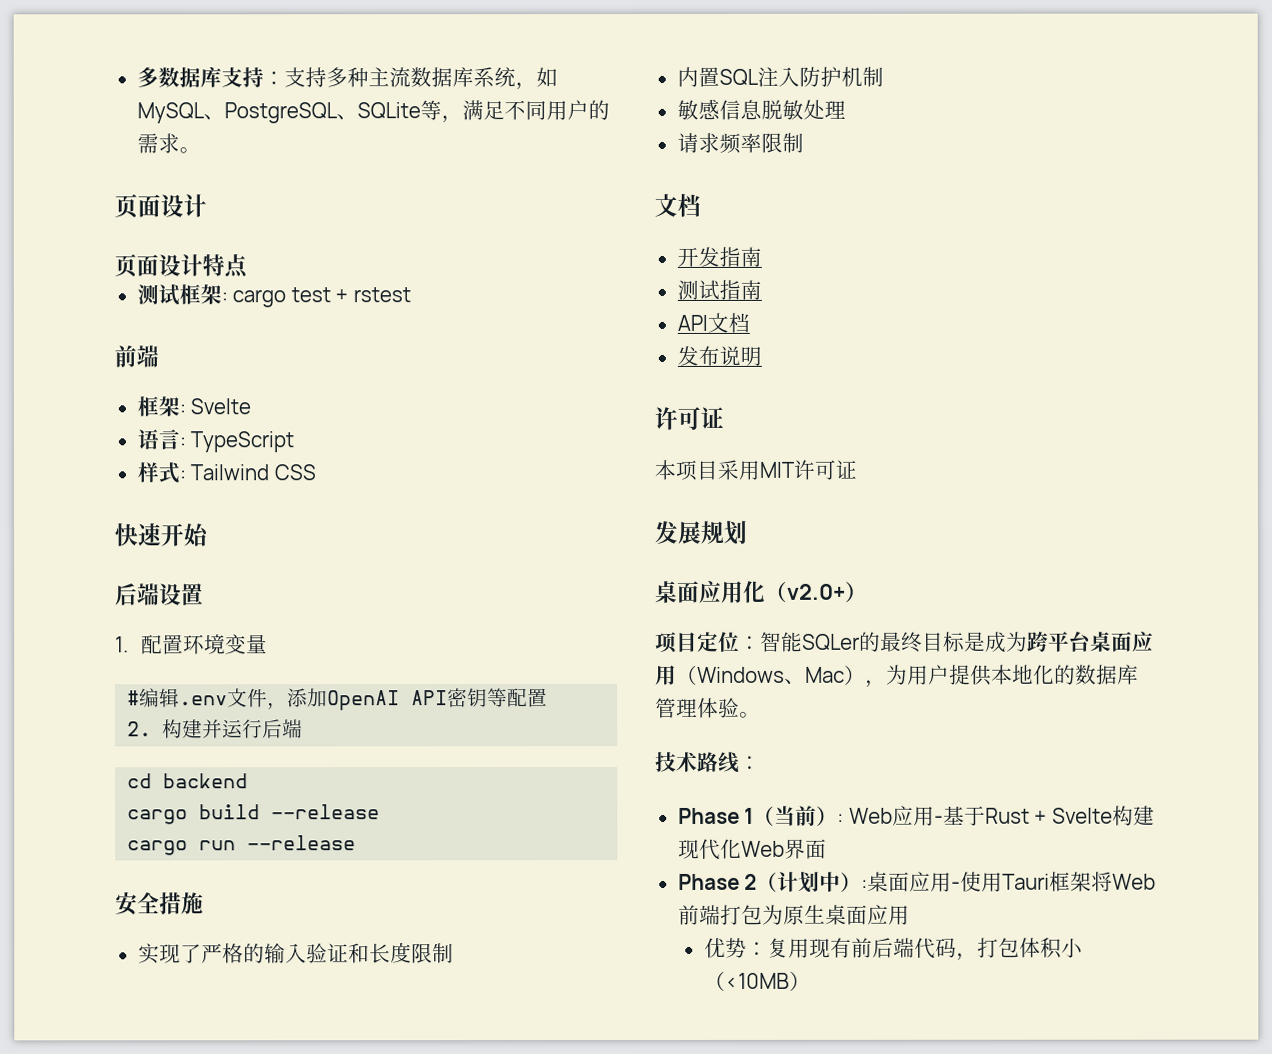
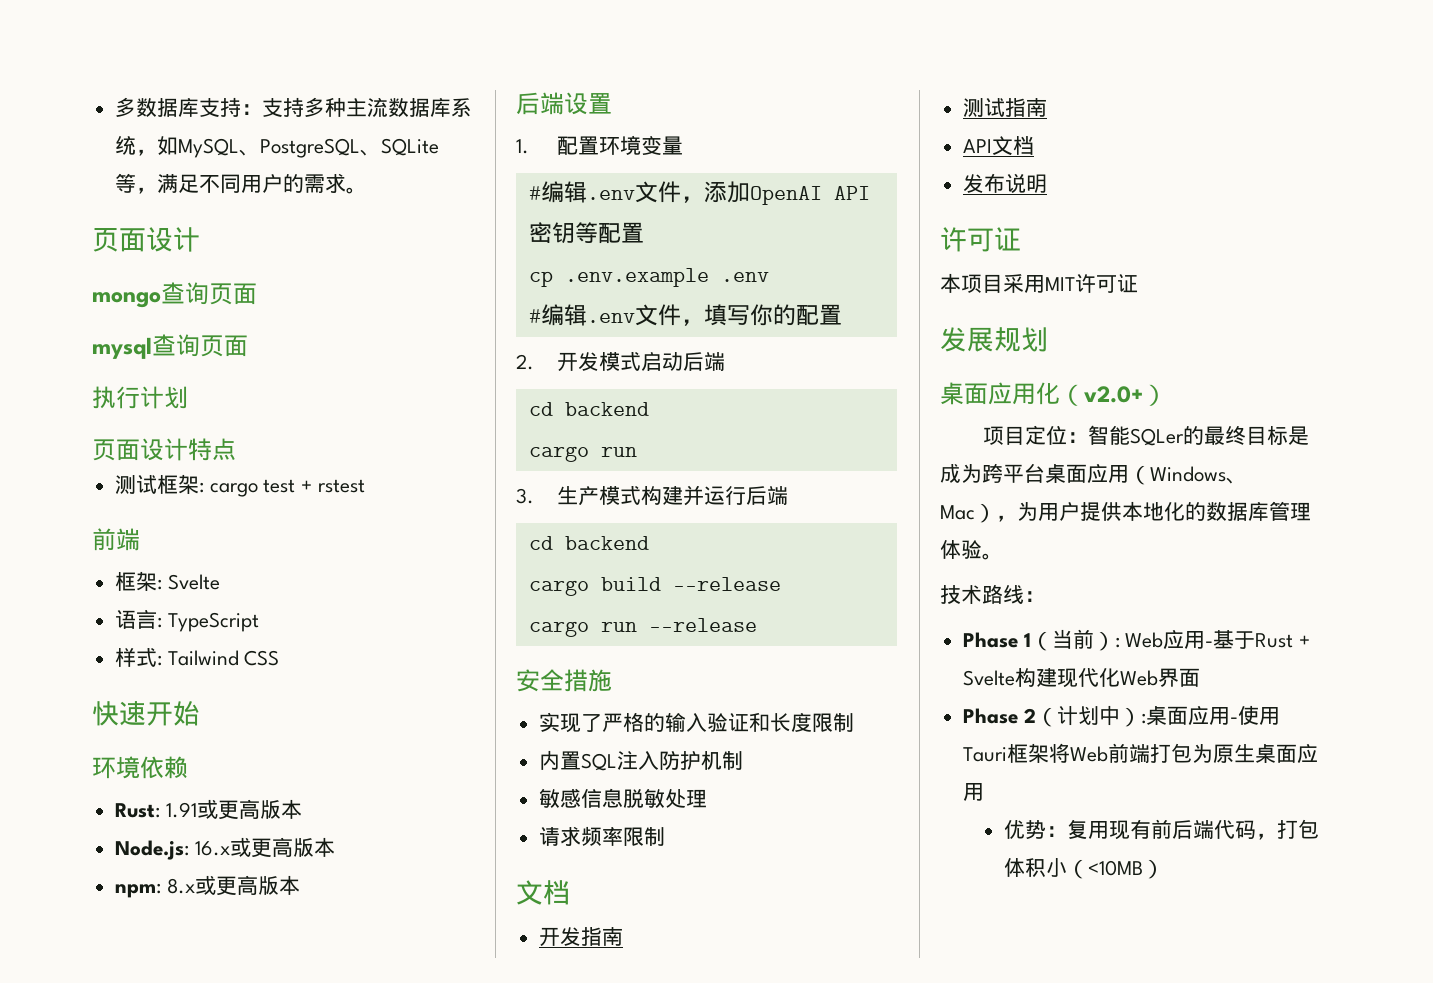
+ mongo查询页面
+ mysql查询页面
+ 执行计划
+ 环境依赖
+ Rust: 1.91或更高版本
+ Node.js: 16.x或更高版本
+ npm: 8.x或更高版本
- 2.构建并运行后端
+ cp .env.example .env
+ #编辑.env文件，填写你的配置
+ 2.开发模式启动后端
+ cd backend
+ cargo run
+ 3.生产模式构建并运行后端

